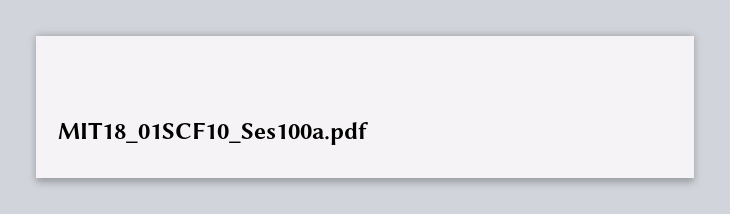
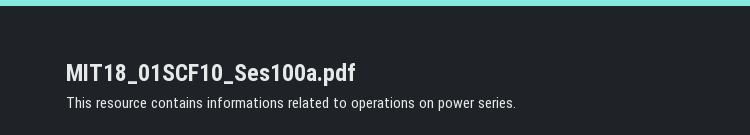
+ This resource contains informations related to operations on power series.

